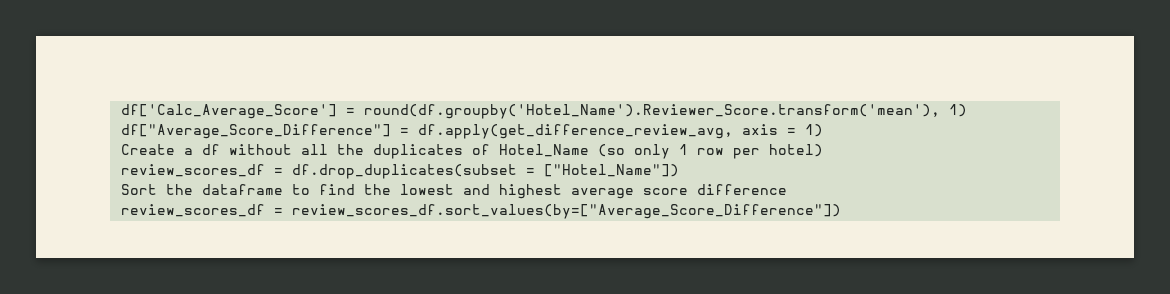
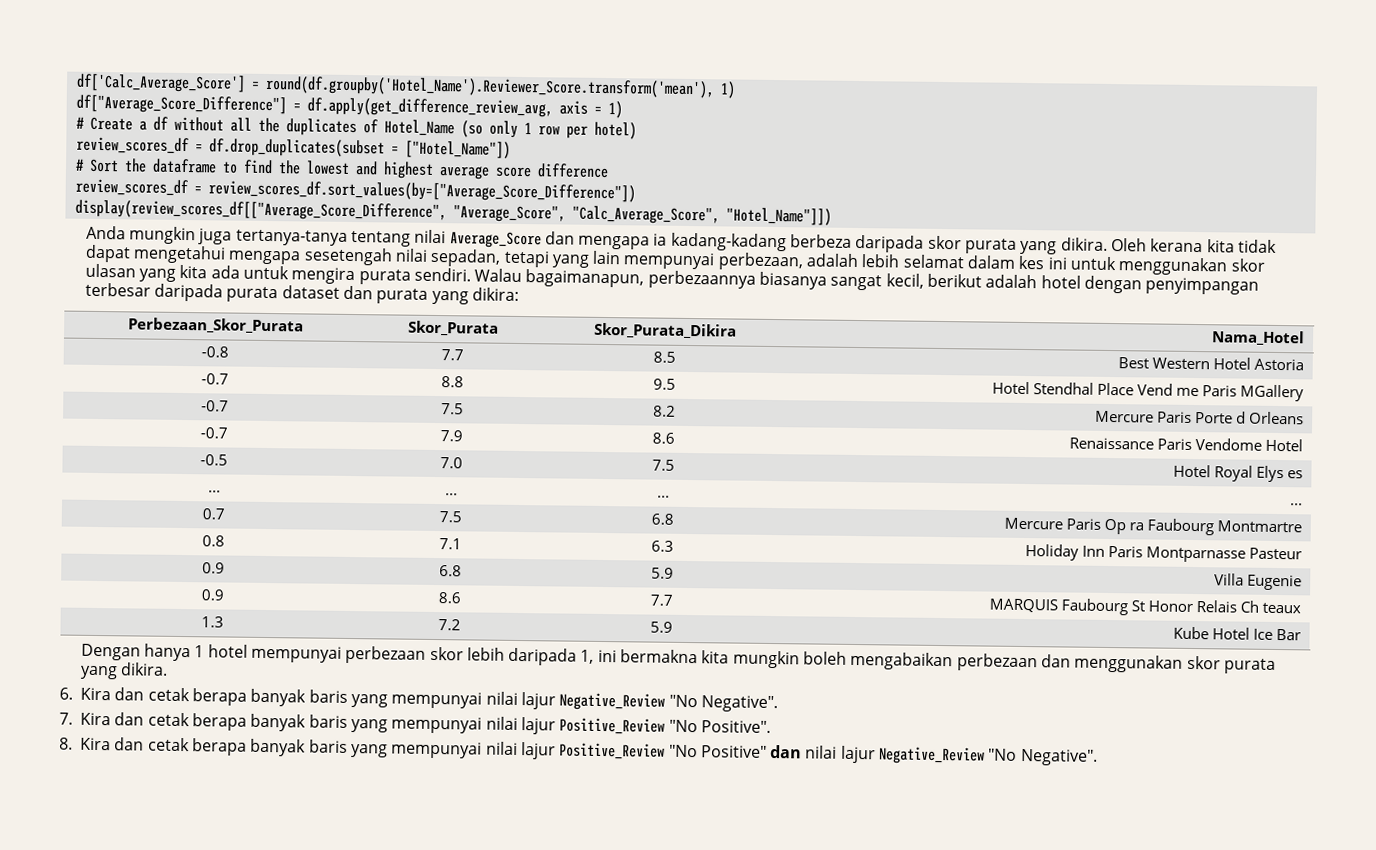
- Create a df without all the duplicates of Hotel_Name (so only 1 row per hotel)
+ # Create a df without all the duplicates of Hotel_Name (so only 1 row per hotel)
- Sort the dataframe to find the lowest and highest average score difference
+ # Sort the dataframe to find the lowest and highest average score difference
+ display(review_scores_df[["Average_Score_Difference", "Average_Score", "Calc_Average_Score", "Hotel_Name"]])
+ Anda mungkin juga tertanya-tanya tentang nilai Average_Score dan mengapa ia kadang-kadang berbeza daripada skor purata yang dikira. Oleh kerana kita tidak dapat mengetahui mengapa sesetengah nilai sepadan, tetapi yang lain mempunyai perbezaan, adalah lebih selamat dalam kes ini untuk menggunakan skor ulasan yang kita ada untuk mengira purata sendiri. Walau bagaimanapun, perbezaannya biasanya sangat kecil, berikut adalah hotel dengan penyimpangan terbesar daripada purata dataset dan purata yang dikira:
+ Perbezaan_Skor_Purata | Skor_Purata | Skor_Purata_Dikira | Nama_Hotel
+ -0.8 | 7.7 | 8.5 | Best Western Hotel Astoria
+ -0.7 | 8.8 | 9.5 | Hotel Stendhal Place Vend me Paris MGallery
+ -0.7 | 7.5 | 8.2 | Mercure Paris Porte d Orleans
+ -0.7 | 7.9 | 8.6 | Renaissance Paris Vendome Hotel
+ -0.5 | 7.0 | 7.5 | Hotel Royal Elys es
+ ... | ... | ... | ...
+ 0.7 | 7.5 | 6.8 | Mercure Paris Op ra Faubourg Montmartre
+ 0.8 | 7.1 | 6.3 | Holiday Inn Paris Montparnasse Pasteur
+ 0.9 | 6.8 | 5.9 | Villa Eugenie
+ 0.9 | 8.6 | 7.7 | MARQUIS Faubourg St Honor Relais Ch teaux
+ 1.3 | 7.2 | 5.9 | Kube Hotel Ice Bar
+ Dengan hanya 1 hotel mempunyai perbezaan skor lebih daripada 1, ini bermakna kita mungkin boleh mengabaikan perbezaan dan menggunakan skor purata yang dikira.
+ 6. Kira dan cetak berapa banyak baris yang mempunyai nilai lajur Negative_Review "No Negative".
+ 7. Kira dan cetak berapa banyak baris yang mempunyai nilai lajur Positive_Review "No Positive".
+ 8. Kira dan cetak berapa banyak baris yang mempunyai nilai lajur Positive_Review "No Positive" dan nilai lajur Negative_Review "No Negative".

